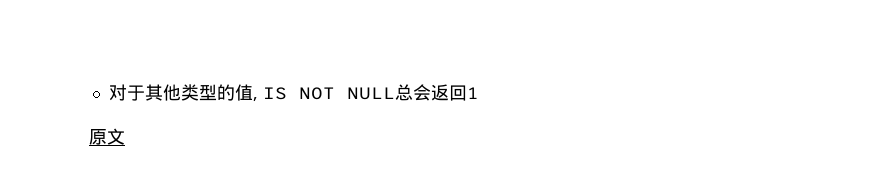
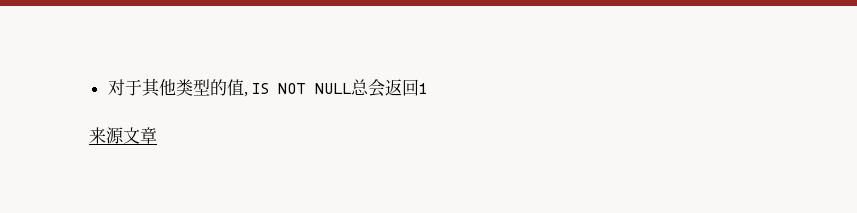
- 原文
+ 来源文章

